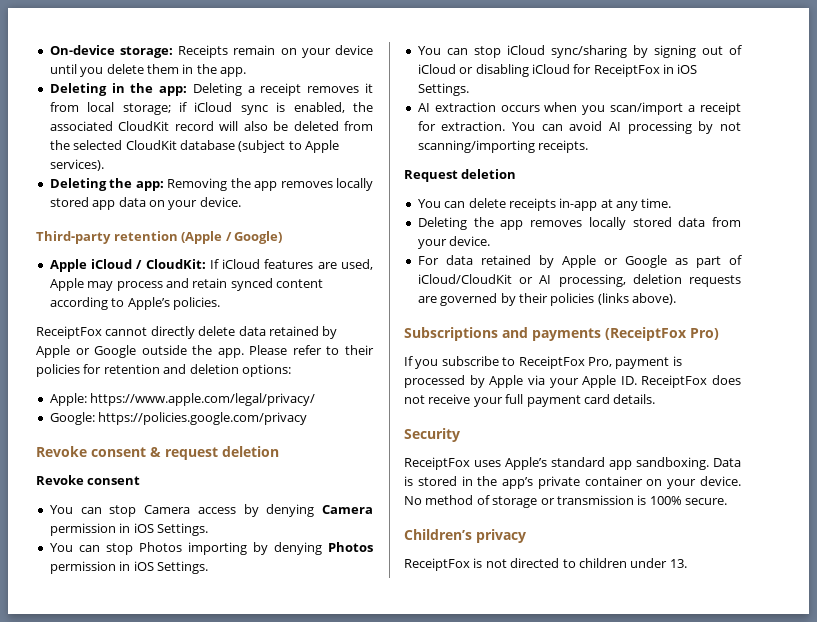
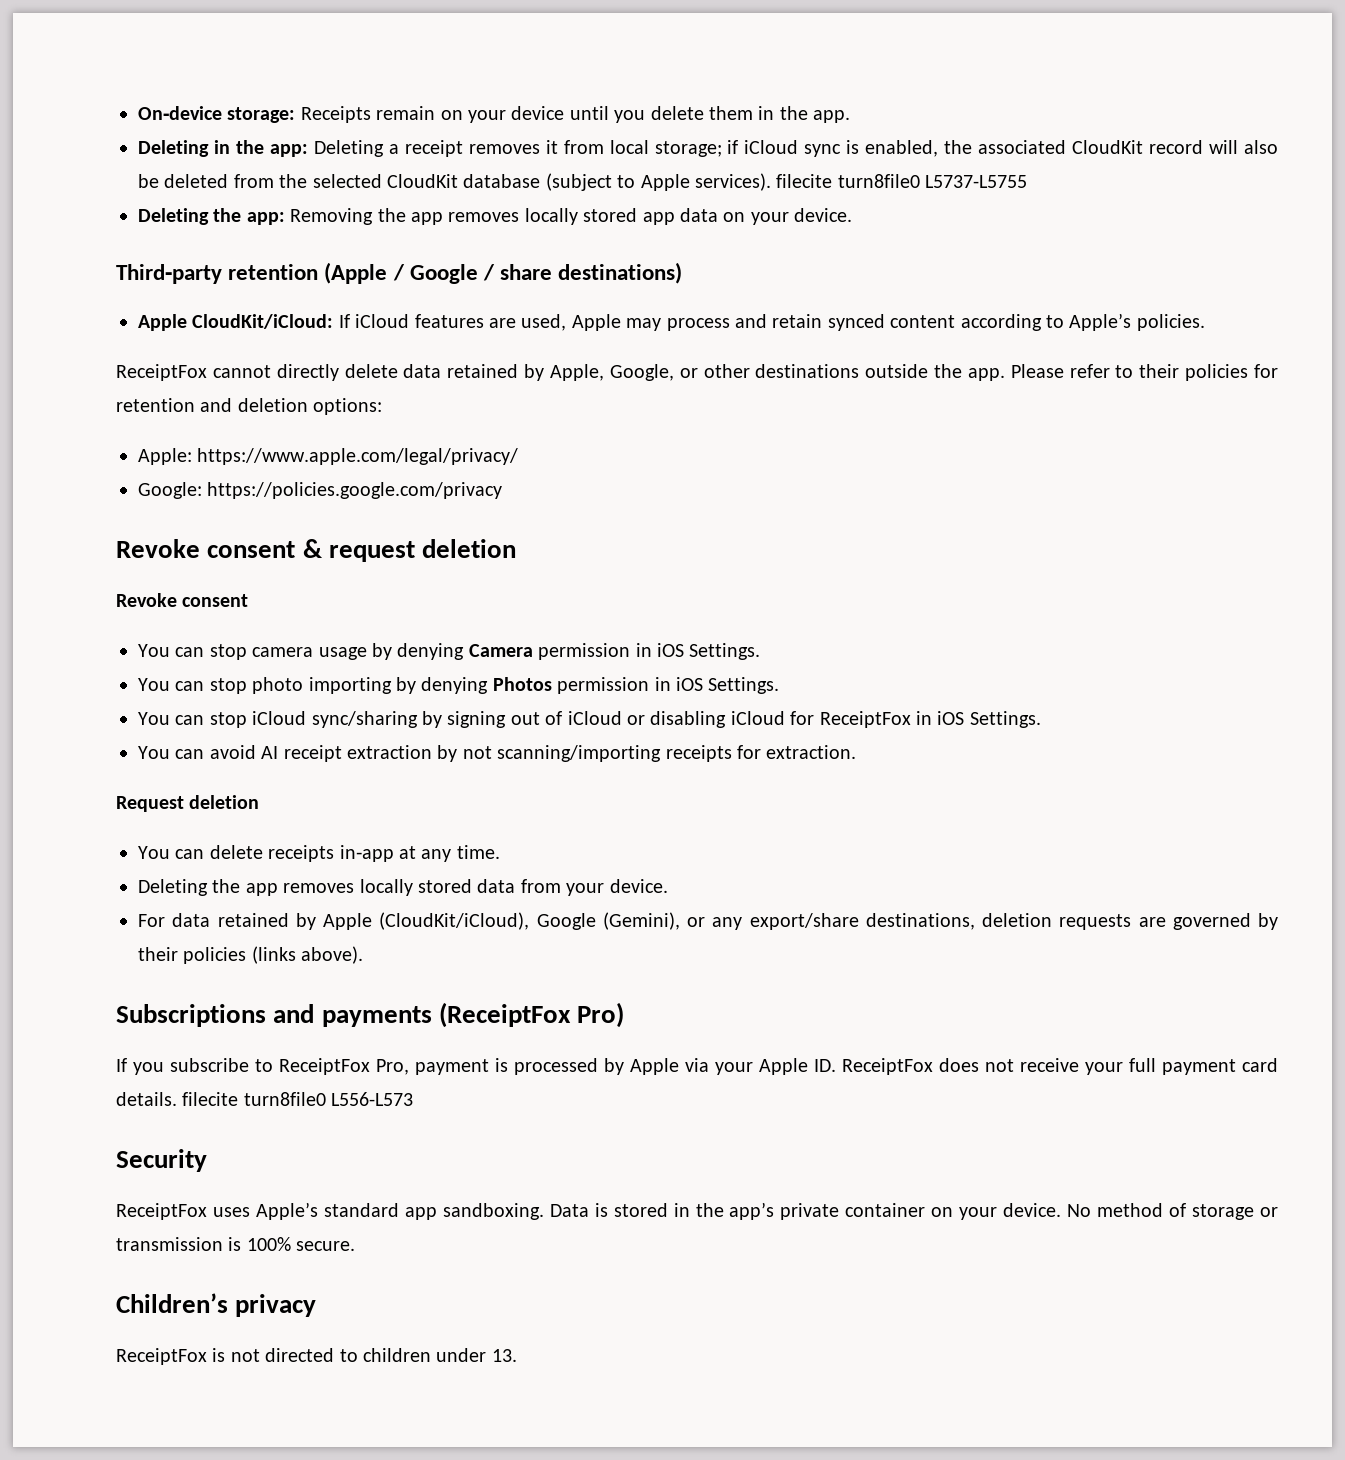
- Deleting in the app: Deleting a receipt removes it from local storage; if iCloud sync is enabled, the associated CloudKit record will also be deleted from the selected CloudKit database (subject to Apple services).
+ Deleting in the app: Deleting a receipt removes it from local storage; if iCloud sync is enabled, the associated CloudKit record will also be deleted from the selected CloudKit database (subject to Apple services). filecite turn8file0 L5737-L5755
- Third‑party retention (Apple / Google)
- Apple iCloud / CloudKit: If iCloud features are used, Apple may process and retain synced content according to Apple’s policies.
+ Third‑party retention (Apple / Google / share destinations)
+ Apple CloudKit/iCloud: If iCloud features are used, Apple may process and retain synced content according to Apple’s policies.
- ReceiptFox cannot directly delete data retained by Apple or Google outside the app.
+ ReceiptFox cannot directly delete data retained by Apple, Google, or other destinations outside the app.
- You can stop Camera access by denying Camera permission in iOS Settings.
+ You can stop camera usage by denying Camera permission in iOS Settings.
- You can stop Photos importing by denying Photos permission in iOS Settings.
+ You can stop photo importing by denying Photos permission in iOS Settings.
- AI extraction occurs when you scan/import a receipt for extraction. You can avoid AI processing by not scanning/importing receipts.
+ You can avoid AI receipt extraction by not scanning/importing receipts for extraction.
- For data retained by Apple or Google as part of iCloud/CloudKit or AI processing, deletion requests are governed by their policies (links above).
+ For data retained by Apple (CloudKit/iCloud), Google (Gemini), or any export/share destinations, deletion requests are governed by their policies (links above).
- If you subscribe to ReceiptFox Pro, payment is processed by Apple via your Apple ID. ReceiptFox does not receive your full payment card details.
+ If you subscribe to ReceiptFox Pro, payment is processed by Apple via your Apple ID. ReceiptFox does not receive your full payment card details. filecite turn8file0 L556-L573

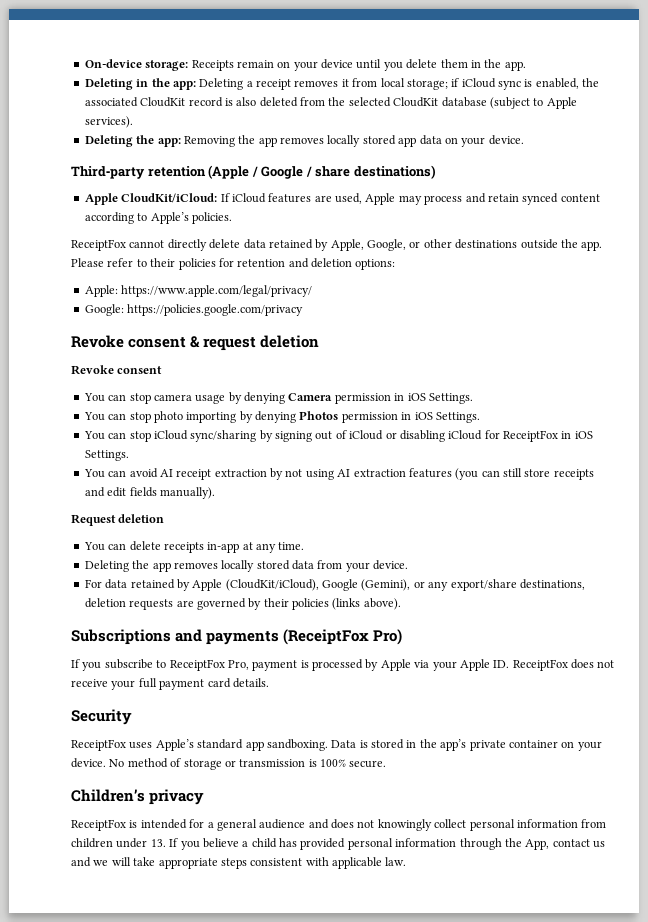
- Deleting in the app: Deleting a receipt removes it from local storage; if iCloud sync is enabled, the associated CloudKit record will also be deleted from the selected CloudKit database (subject to Apple services). filecite turn8file0 L5737-L5755
+ Deleting in the app: Deleting a receipt removes it from local storage; if iCloud sync is enabled, the associated CloudKit record is also deleted from the selected CloudKit database (subject to Apple services).
- You can avoid AI receipt extraction by not scanning/importing receipts for extraction.
+ You can avoid AI receipt extraction by not using AI extraction features (you can still store receipts and edit fields manually).
- If you subscribe to ReceiptFox Pro, payment is processed by Apple via your Apple ID. ReceiptFox does not receive your full payment card details. filecite turn8file0 L556-L573
+ If you subscribe to ReceiptFox Pro, payment is processed by Apple via your Apple ID. ReceiptFox does not receive your full payment card details.
- ReceiptFox is not directed to children under 13.
+ ReceiptFox is intended for a general audience and does not knowingly collect personal information from children under 13. If you believe a child has provided personal information through the App, contact us and we will take appropriate steps consistent with applicable law.

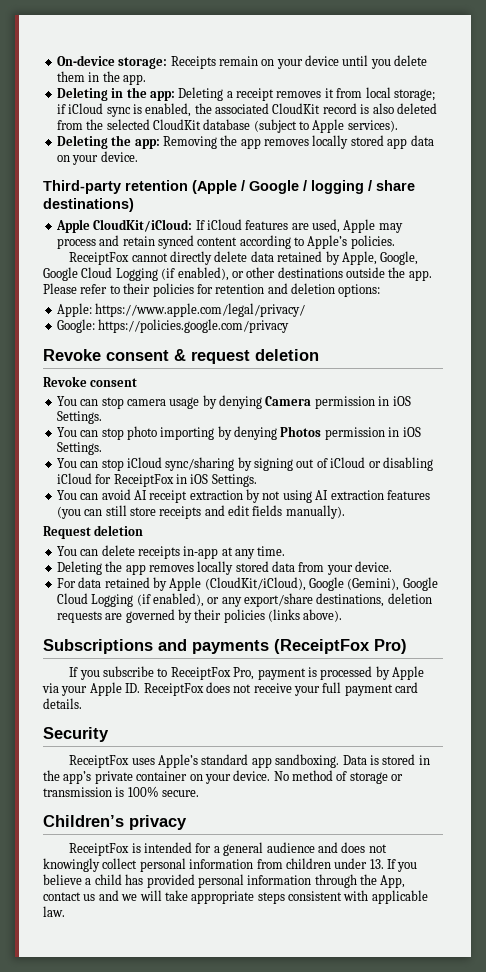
- Third‑party retention (Apple / Google / share destinations)
+ Third‑party retention (Apple / Google / logging / share destinations)
- ReceiptFox cannot directly delete data retained by Apple, Google, or other destinations outside the app.
+ ReceiptFox cannot directly delete data retained by Apple, Google, Google Cloud Logging (if enabled), or other destinations outside the app.
- For data retained by Apple (CloudKit/iCloud), Google (Gemini), or any export/share destinations, deletion requests are governed by their policies (links above).
+ For data retained by Apple (CloudKit/iCloud), Google (Gemini), Google Cloud Logging (if enabled), or any export/share destinations, deletion requests are governed by their policies (links above).

